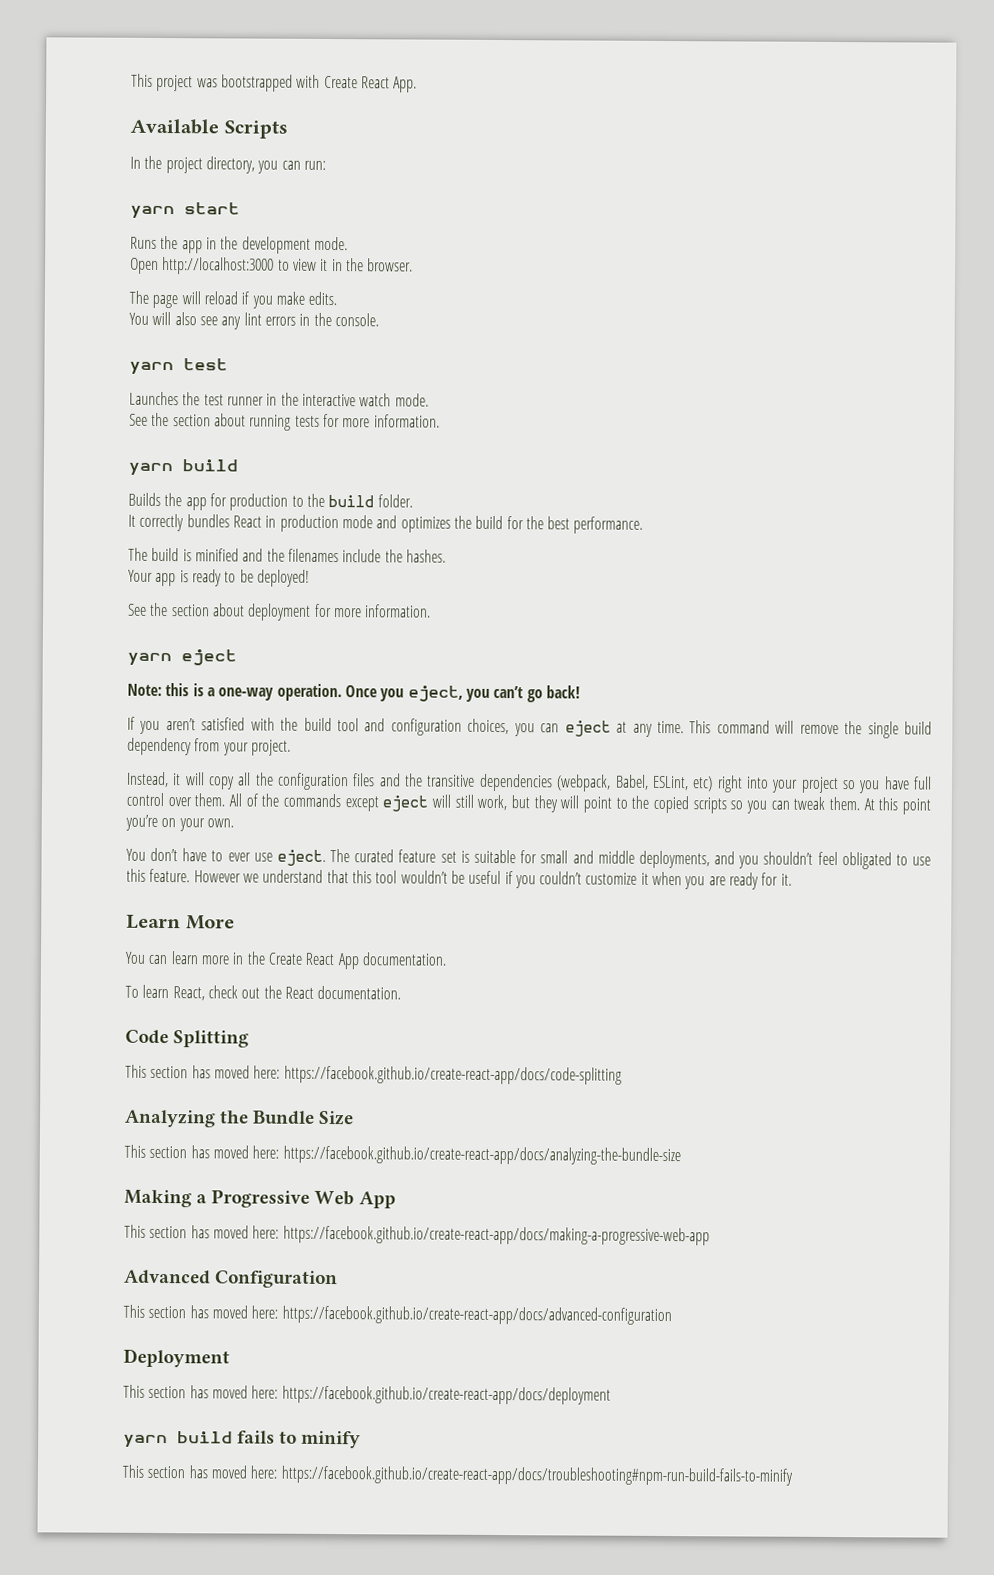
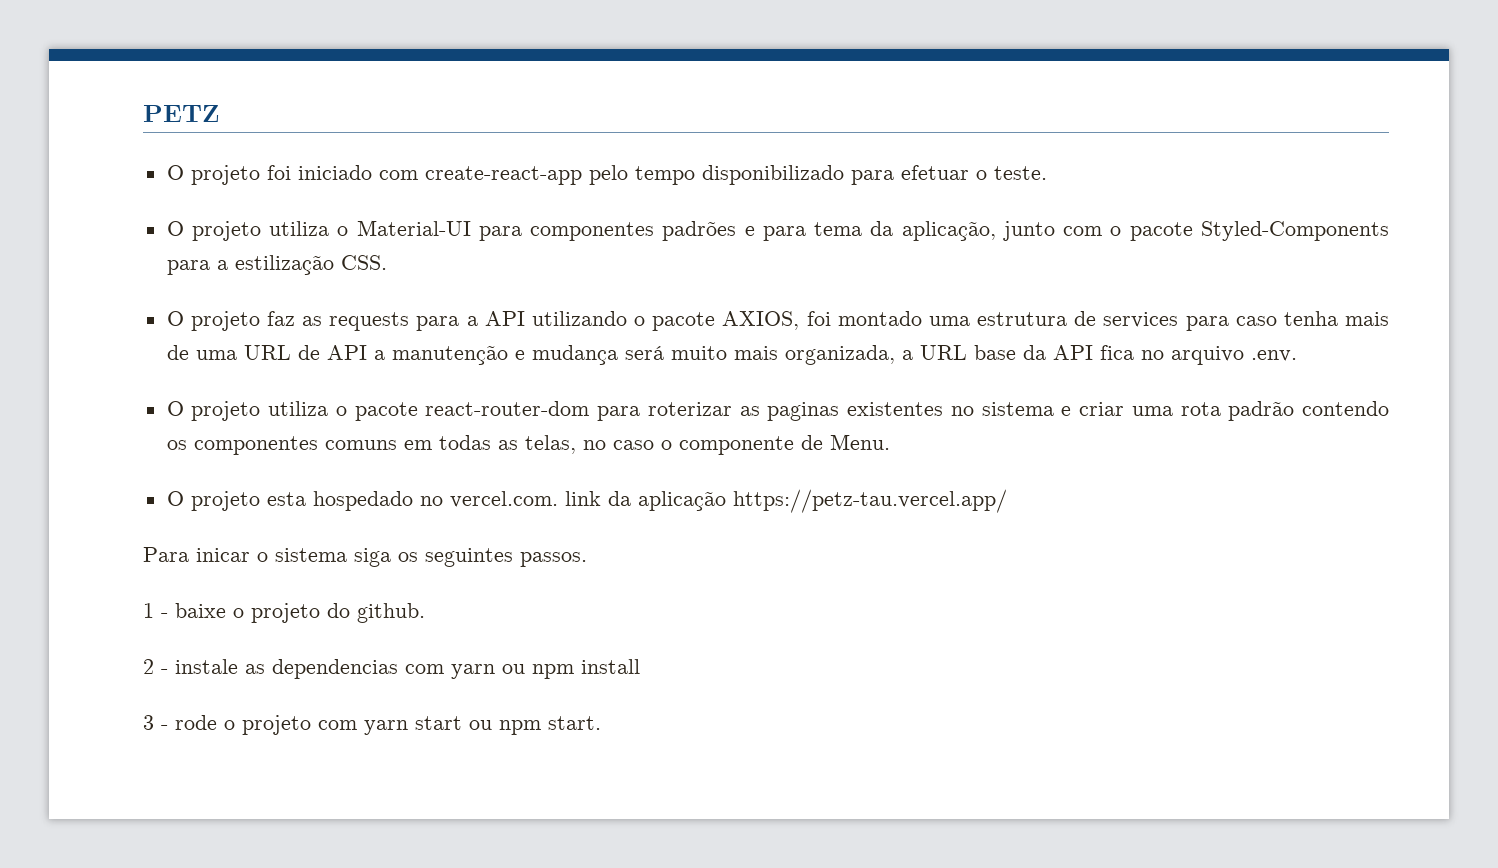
- This project was bootstrapped with Create React App.
- Available Scripts
- In the project directory, you can run:
- yarn start
- Runs the app in the development mode.
- Open http://localhost:3000 to view it in the browser.
- The page will reload if you make edits.
- You will also see any lint errors in the console.
- yarn test
- Launches the test runner in the interactive watch mode.
- See the section about running tests for more information.
- yarn build
- Builds the app for production to the build folder.
- It correctly bundles React in production mode and optimizes the build for the best performance.
- The build is minified and the filenames include the hashes.
- Your app is ready to be deployed!
- See the section about deployment for more information.
- yarn eject
- Note: this is a one-way operation. Once you eject, you can’t go back!
- If you aren’t satisfied with the build tool and configuration choices, you can eject at any time. This command will remove the single build dependency from your project.
- Instead, it will copy all the configuration files and the transitive dependencies (webpack, Babel, ESLint, etc) right into your project so you have full control over them. All of the commands except eject will still work, but they will point to the copied scripts so you can tweak them. At this point you’re on your own.
- You don’t have to ever use eject. The curated feature set is suitable for small and middle deployments, and you shouldn’t feel obligated to use this feature. However we understand that this tool wouldn’t be useful if you couldn’t customize it when you are ready for it.
- Learn More
- You can learn more in the Create React App documentation.
- To learn React, check out the React documentation.
- Code Splitting
- This section has moved here: https://facebook.github.io/create-react-app/docs/code-splitting
- Analyzing the Bundle Size
- This section has moved here: https://facebook.github.io/create-react-app/docs/analyzing-the-bundle-size
- Making a Progressive Web App
- This section has moved here: https://facebook.github.io/create-react-app/docs/making-a-progressive-web-app
- Advanced Configuration
- This section has moved here: https://facebook.github.io/create-react-app/docs/advanced-configuration
- Deployment
- This section has moved here: https://facebook.github.io/create-react-app/docs/deployment
- yarn build fails to minify
- This section has moved here: https://facebook.github.io/create-react-app/docs/troubleshooting#npm-run-build-fails-to-minify
+ PETZ
+ O projeto foi iniciado com create-react-app pelo tempo disponibilizado para efetuar o teste.
+ O projeto utiliza o Material-UI para componentes padrões e para tema da aplicação, junto com o pacote Styled-Components para a estilização CSS.
+ O projeto faz as requests para a API utilizando o pacote AXIOS, foi montado uma estrutura de services para caso tenha mais de uma URL de API a manutenção e mudança será muito mais organizada, a URL base da API fica no arquivo .env.
+ O projeto utiliza o pacote react-router-dom para roterizar as paginas existentes no sistema e criar uma rota padrão contendo os componentes comuns em todas as telas, no caso o componente de Menu.
+ O projeto esta hospedado no vercel.com. link da aplicação https://petz-tau.vercel.app/
+ Para inicar o sistema siga os seguintes passos.
+ 1 - baixe o projeto do github.
+ 2 - instale as dependencias com yarn ou npm install
+ 3 - rode o projeto com yarn start ou npm start.

